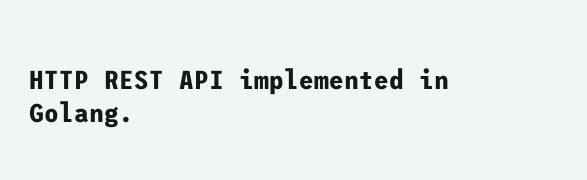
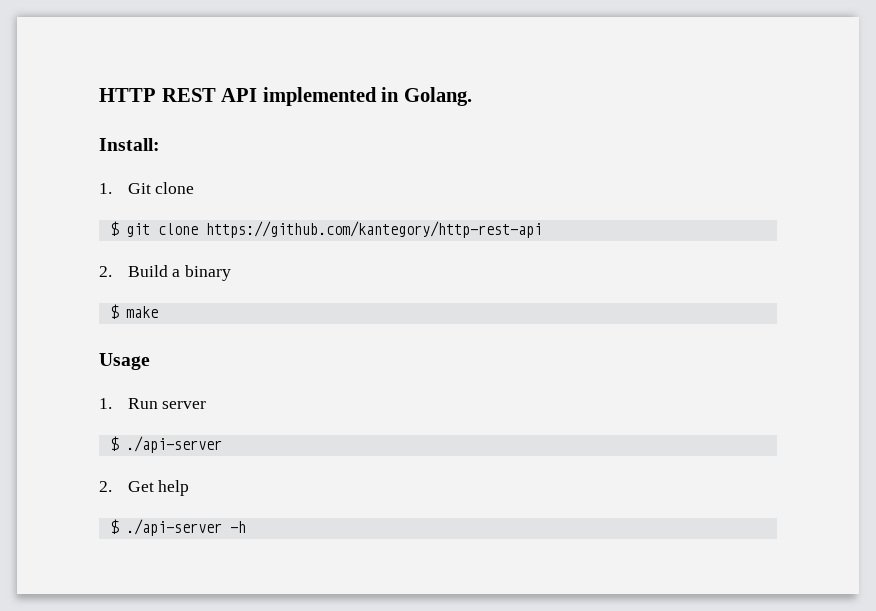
+ Install:
+ 1. Git clone
+ $ git clone https://github.com/kantegory/http-rest-api
+ 2. Build a binary
+ $ make
+ Usage
+ 1. Run server
+ $ ./api-server
+ 2. Get help
+ $ ./api-server -h

